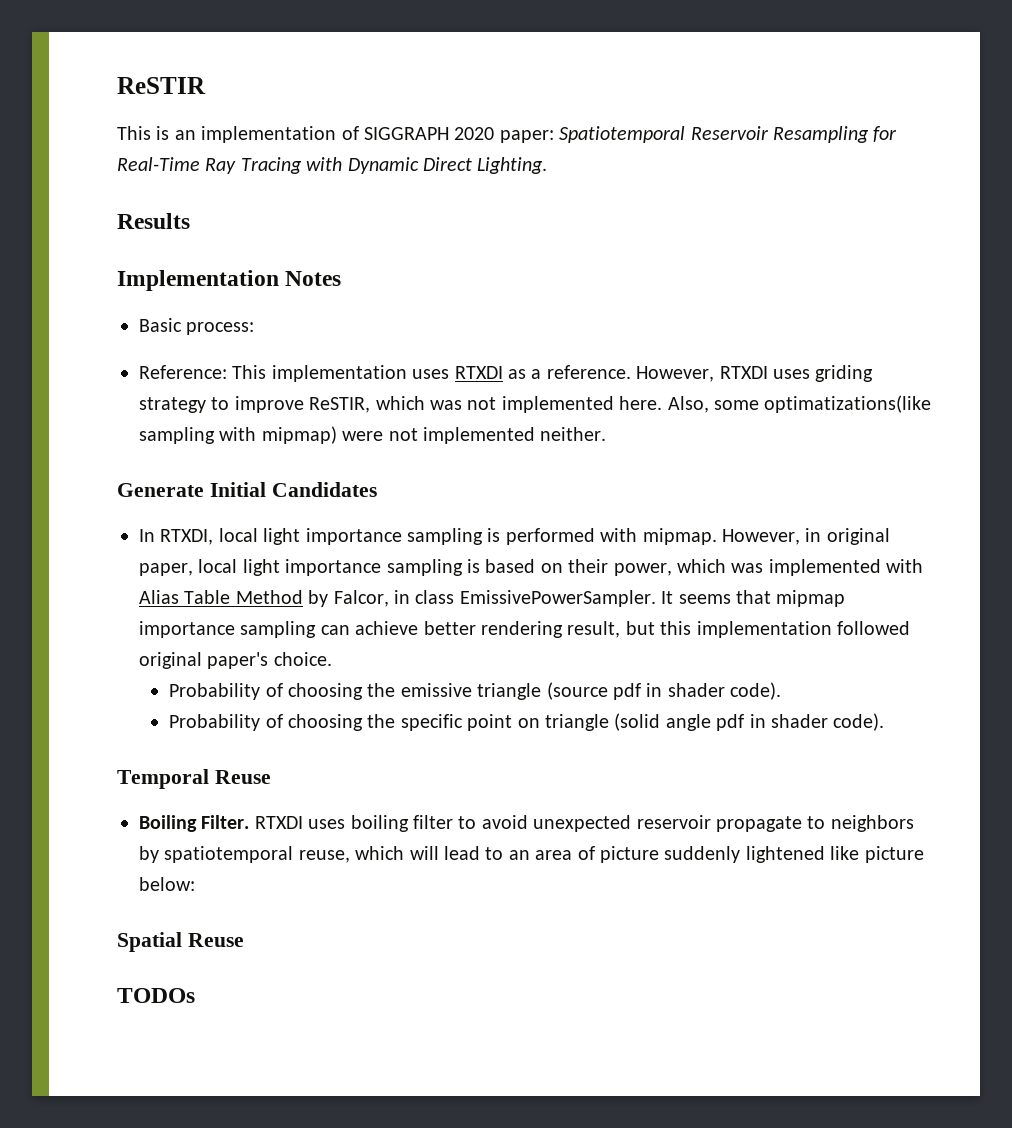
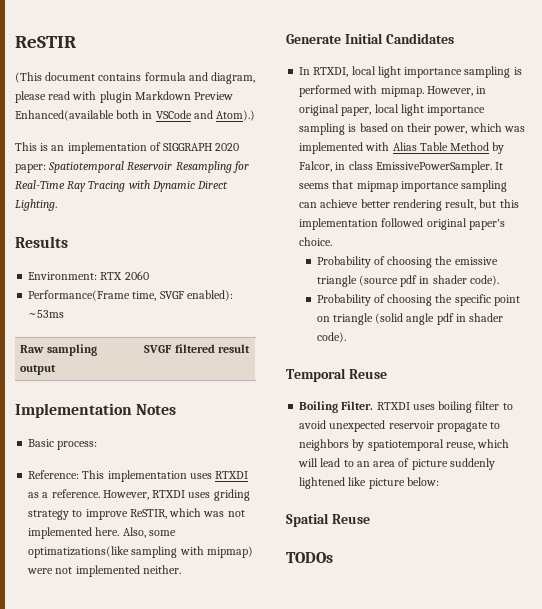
+ (This document contains formula and diagram, please read with plugin Markdown Preview Enhanced(available both in VSCode and Atom).)
+ Environment: RTX 2060
+ Performance(Frame time, SVGF enabled): ~53ms
+ Raw sampling output | SVGF filtered result

